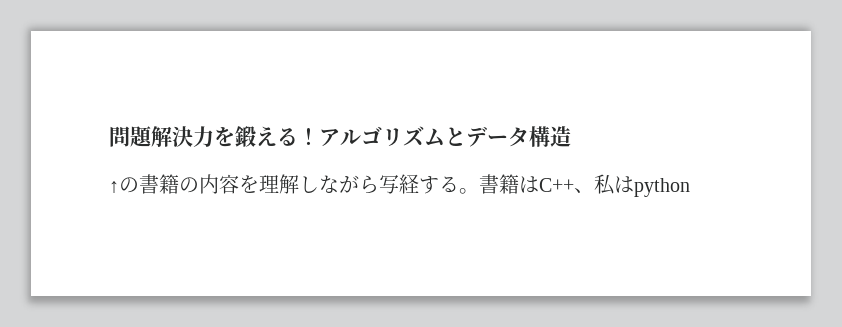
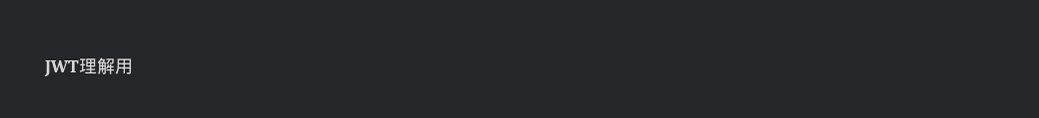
- 問題解決力を鍛える！アルゴリズムとデータ構造
- ↑の書籍の内容を理解しながら写経する。書籍はC++、私はpython
+ JWT理解用

